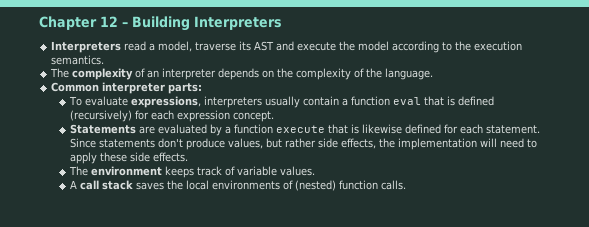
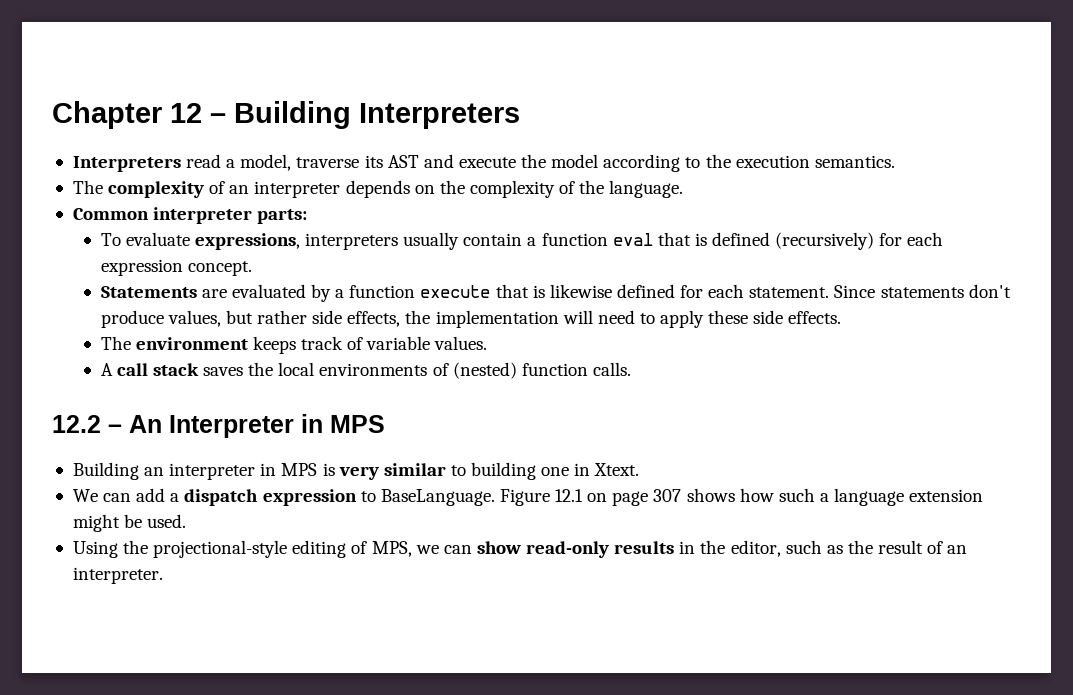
+ 12.2 – An Interpreter in MPS
+ Building an interpreter in MPS is very similar to building one in Xtext.
+ We can add a dispatch expression to BaseLanguage. Figure 12.1 on page 307 shows how such a language extension might be used.
+ Using the projectional-style editing of MPS, we can show read-only results in the editor, such as the result of an interpreter.

